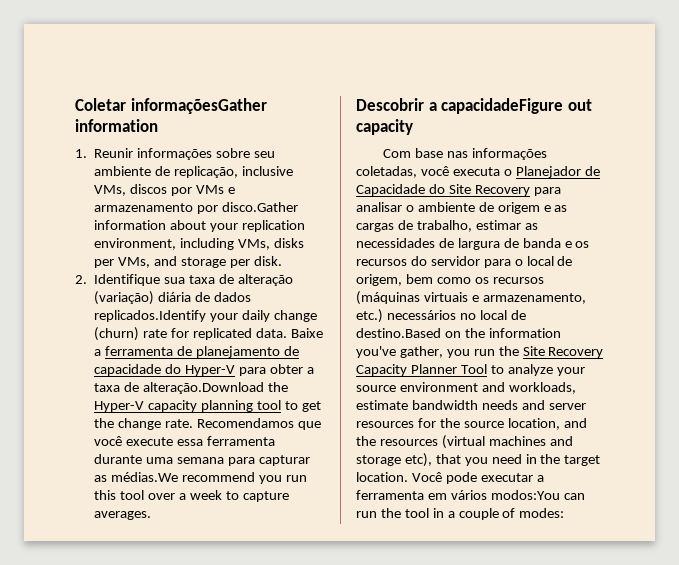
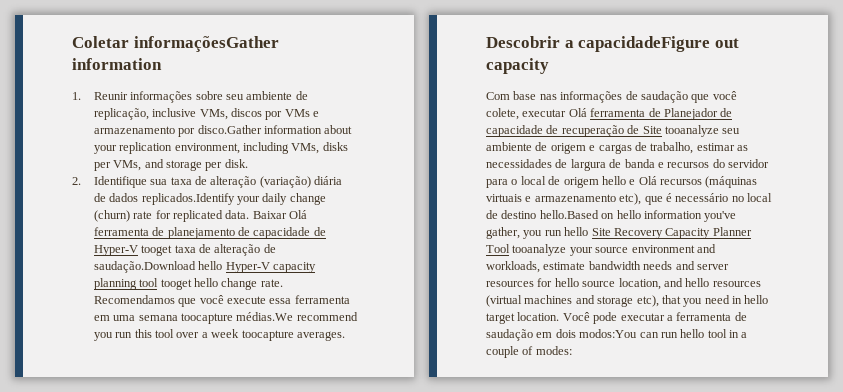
- Baixe a ferramenta de planejamento de capacidade do Hyper-V para obter a taxa de alteração.Download the Hyper-V capacity planning tool to get the change rate.
+ Baixar Olá ferramenta de planejamento de capacidade de Hyper-V tooget taxa de alteração de saudação.Download hello Hyper-V capacity planning tool tooget hello change rate.
- Recomendamos que você execute essa ferramenta durante uma semana para capturar as médias.We recommend you run this tool over a week to capture averages.
+ Recomendamos que você execute essa ferramenta em uma semana toocapture médias.We recommend you run this tool over a week toocapture averages.
- Com base nas informações coletadas, você executa o Planejador de Capacidade do Site Recovery para analisar o ambiente de origem e as cargas de trabalho, estimar as necessidades de largura de banda e os recursos do servidor para o local de origem, bem como os recursos (máquinas virtuais e armazenamento, etc.) necessários no local de destino.Based on the information you've gather, you run the Site Recovery Capacity Planner Tool to analyze your source environment and workloads, estimate bandwidth needs and server resources for the source location, and the resources (virtual machines and storage etc), that you need in the target location.
+ Com base nas informações de saudação que você colete, executar Olá ferramenta de Planejador de capacidade de recuperação de Site tooanalyze seu ambiente de origem e cargas de trabalho, estimar as necessidades de largura de banda e recursos do servidor para o local de origem hello e Olá recursos (máquinas virtuais e armazenamento etc), que é necessário no local de destino hello.Based on hello information you've gather, you run hello Site Recovery Capacity Planner Tool tooanalyze your source environment and workloads, estimate bandwidth needs and server resources for hello source location, and hello resources (virtual machines and storage etc), that you need in hello target location.
- Você pode executar a ferramenta em vários modos:You can run the tool in a couple of modes:
+ Você pode executar a ferramenta de saudação em dois modos:You can run hello tool in a couple of modes:

